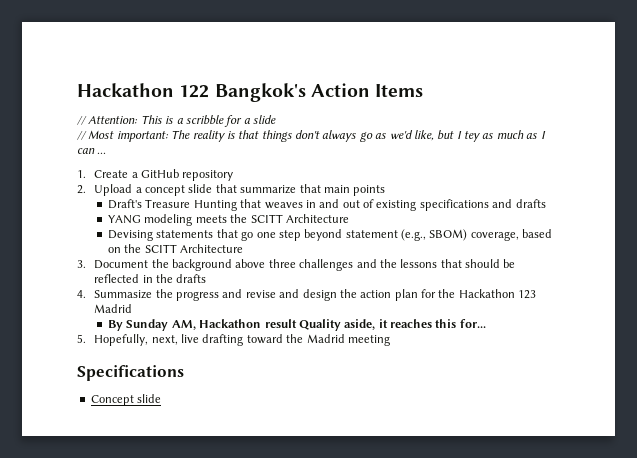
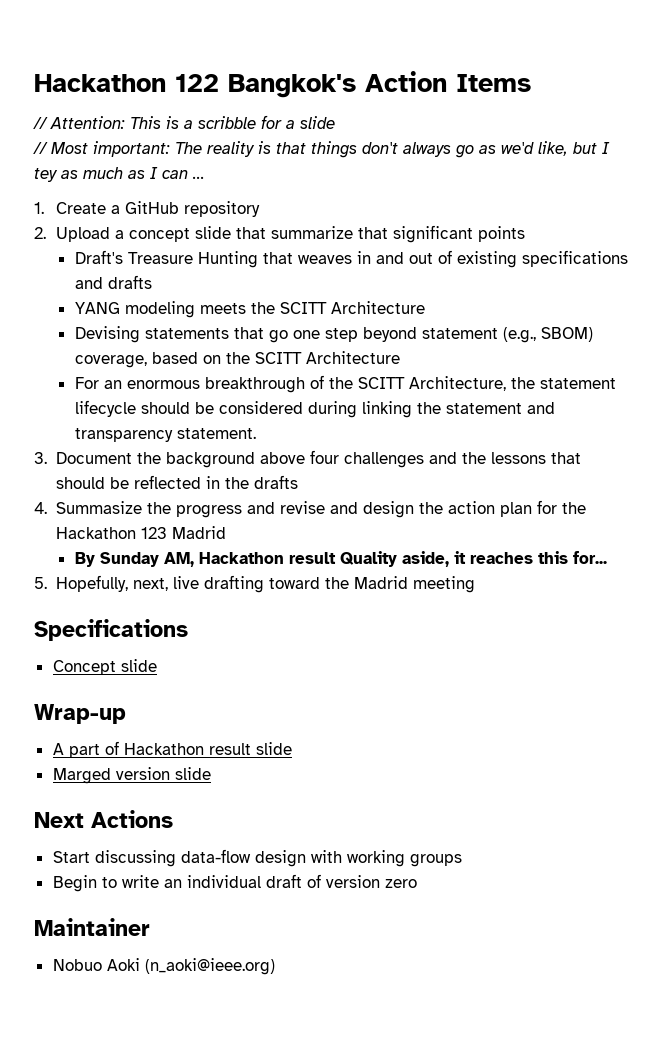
- 2. Upload a concept slide that summarize that main points
+ 2. Upload a concept slide that summarize that significant points
+ For an enormous breakthrough of the SCITT Architecture, the statement lifecycle should be considered during linking the statement and transparency statement.
- 3. Document the background above three challenges and the lessons that should be reflected in the drafts
+ 3. Document the background above four challenges and the lessons that should be reflected in the drafts
+ Wrap-up
+ A part of Hackathon result slide
+ Marged version slide
+ Next Actions
+ Start discussing data-flow design with working groups
+ Begin to write an individual draft of version zero
+ Maintainer
+ Nobuo Aoki (n_aoki@ieee.org)

